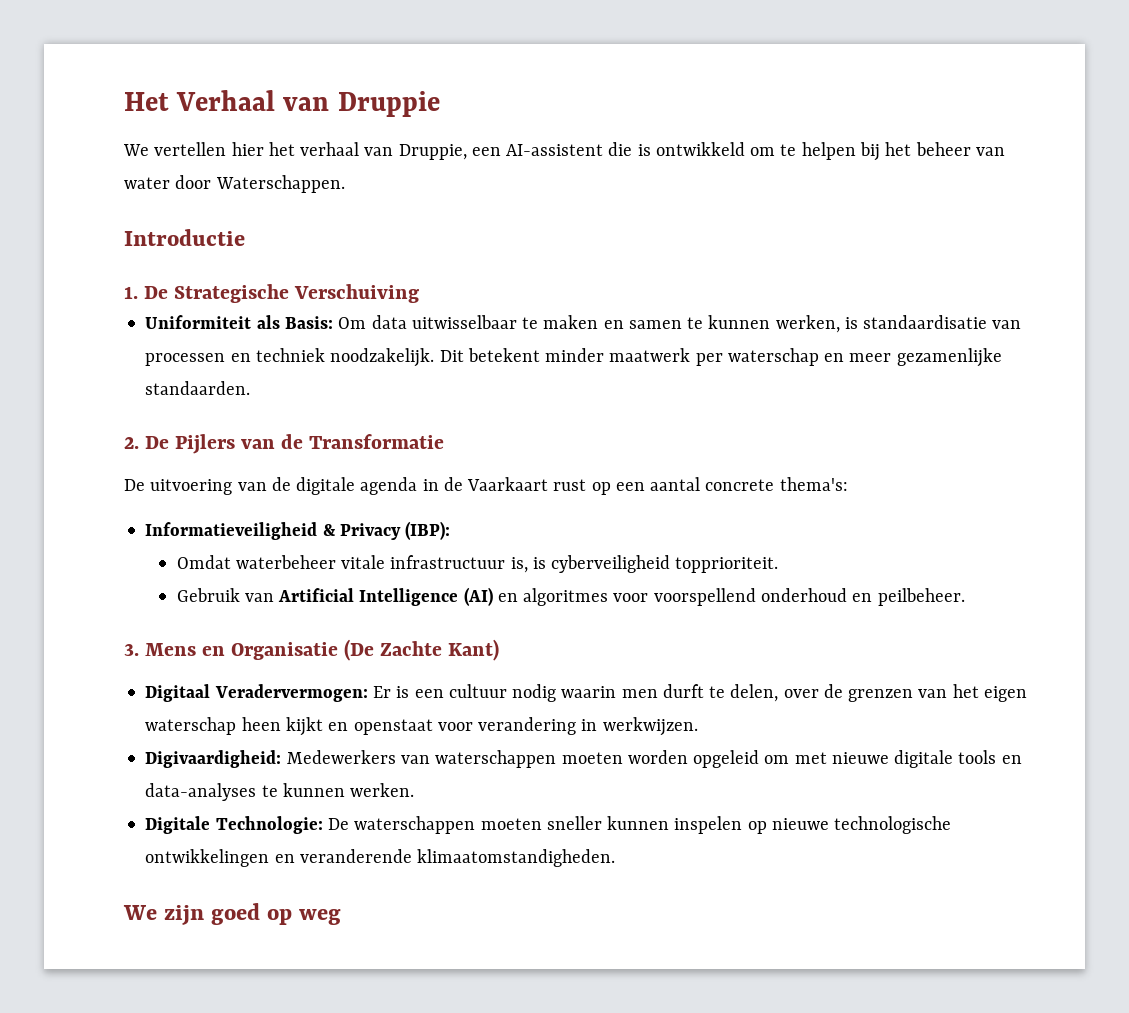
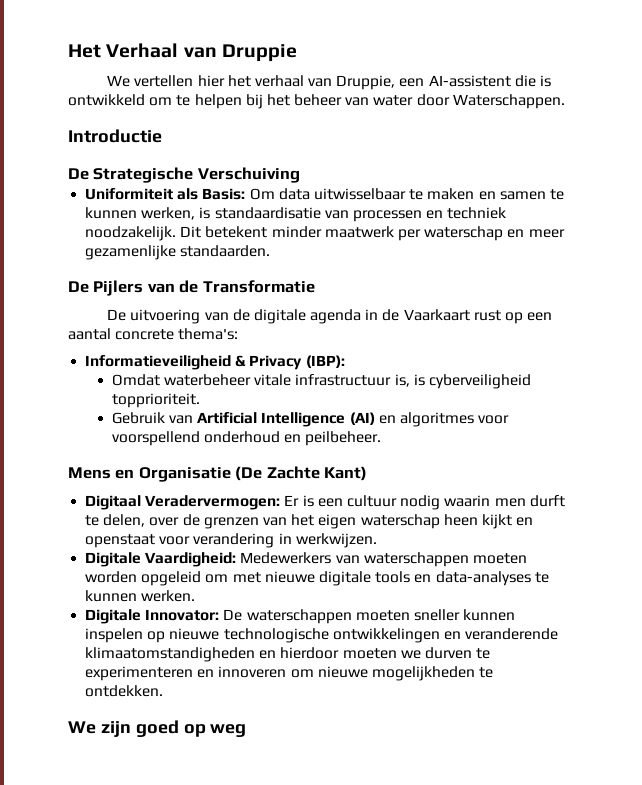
- 1. De Strategische Verschuiving
+ De Strategische Verschuiving
- 2. De Pijlers van de Transformatie
+ De Pijlers van de Transformatie
- 3. Mens en Organisatie (De Zachte Kant)
+ Mens en Organisatie (De Zachte Kant)
- Digivaardigheid: Medewerkers van waterschappen moeten worden opgeleid om met nieuwe digitale tools en data-analyses te kunnen werken.
+ Digitale Vaardigheid: Medewerkers van waterschappen moeten worden opgeleid om met nieuwe digitale tools en data-analyses te kunnen werken.
- Digitale Technologie: De waterschappen moeten sneller kunnen inspelen op nieuwe technologische ontwikkelingen en veranderende klimaatomstandigheden.
+ Digitale Innovator: De waterschappen moeten sneller kunnen inspelen op nieuwe technologische ontwikkelingen en veranderende klimaatomstandigheden en hierdoor moeten we durven te experimenteren en innoveren om nieuwe mogelijkheden te ontdekken.

